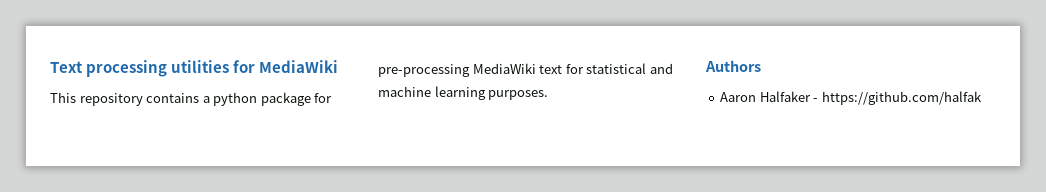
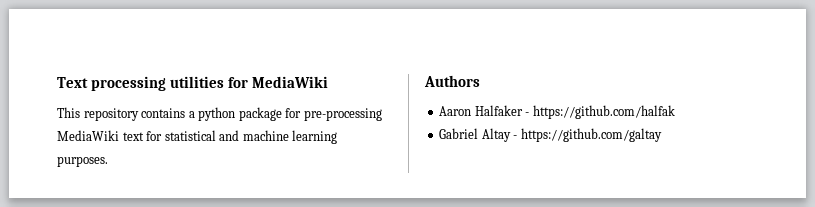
+ Gabriel Altay - https://github.com/galtay

